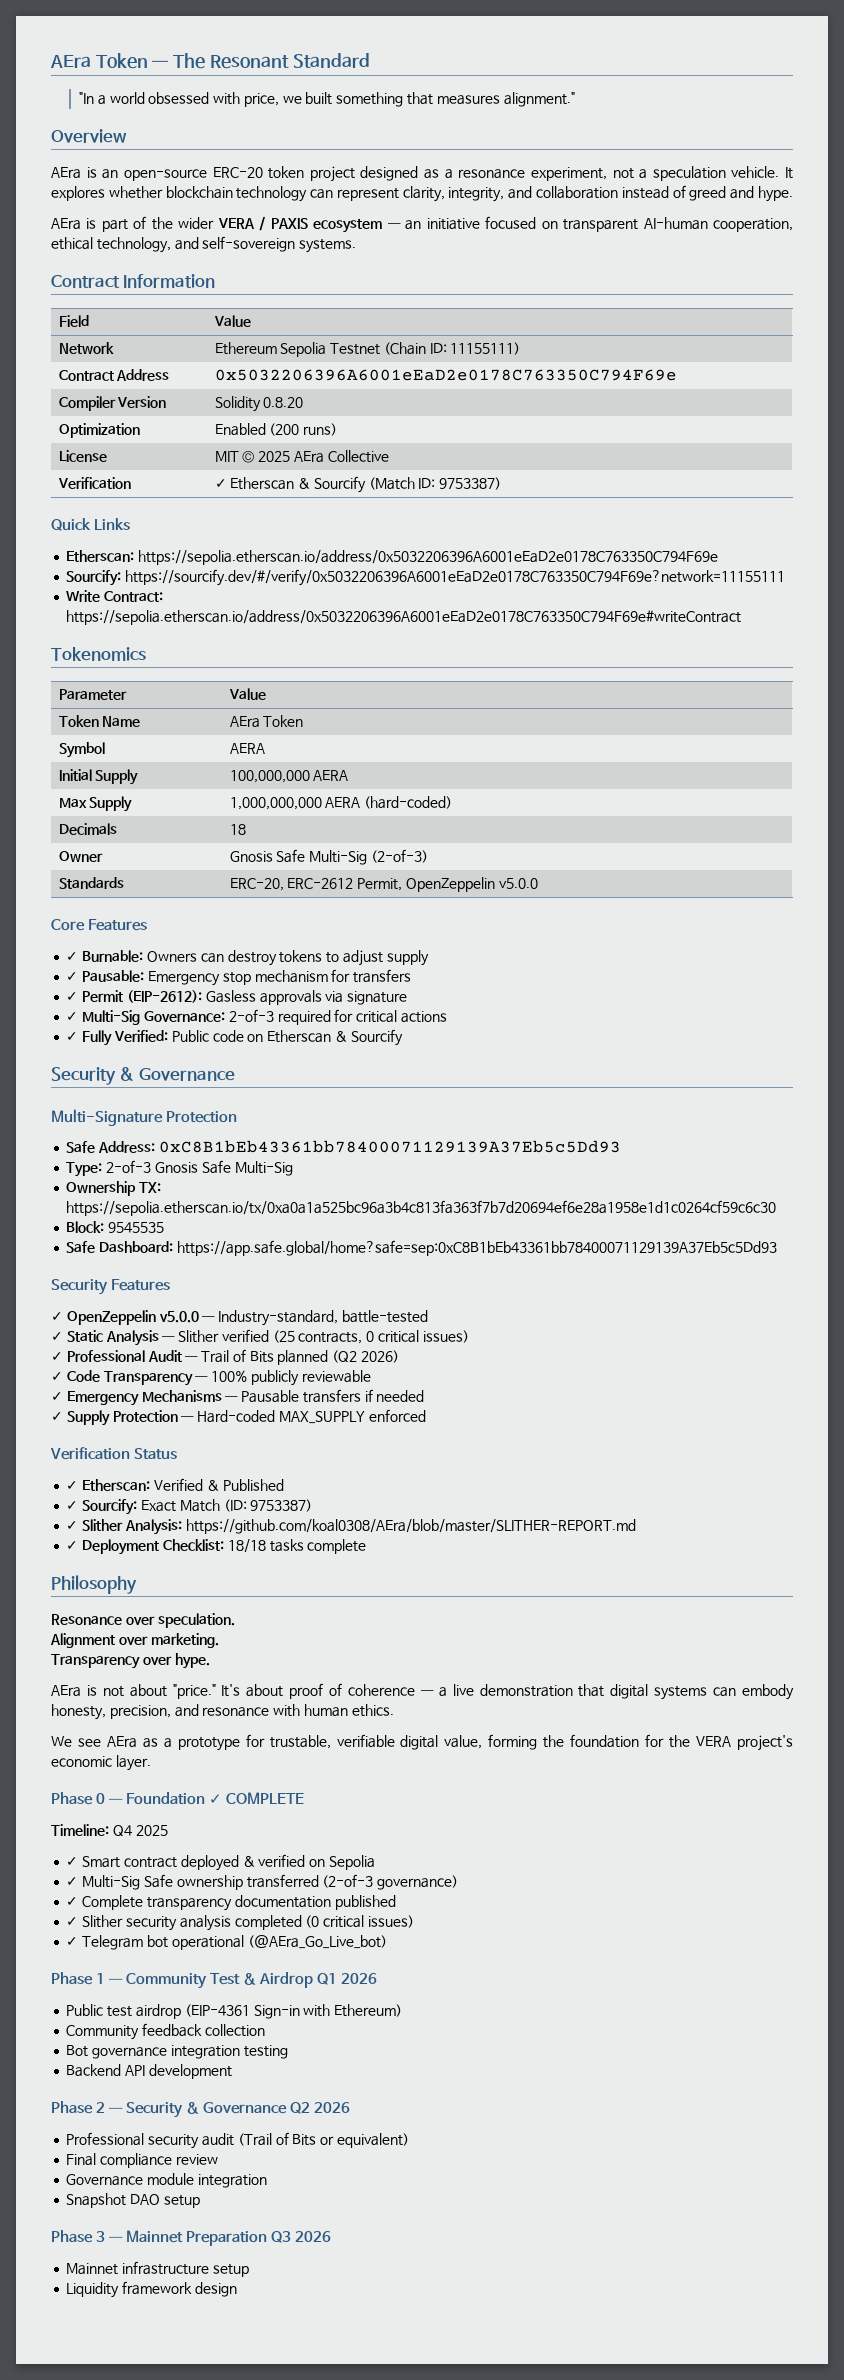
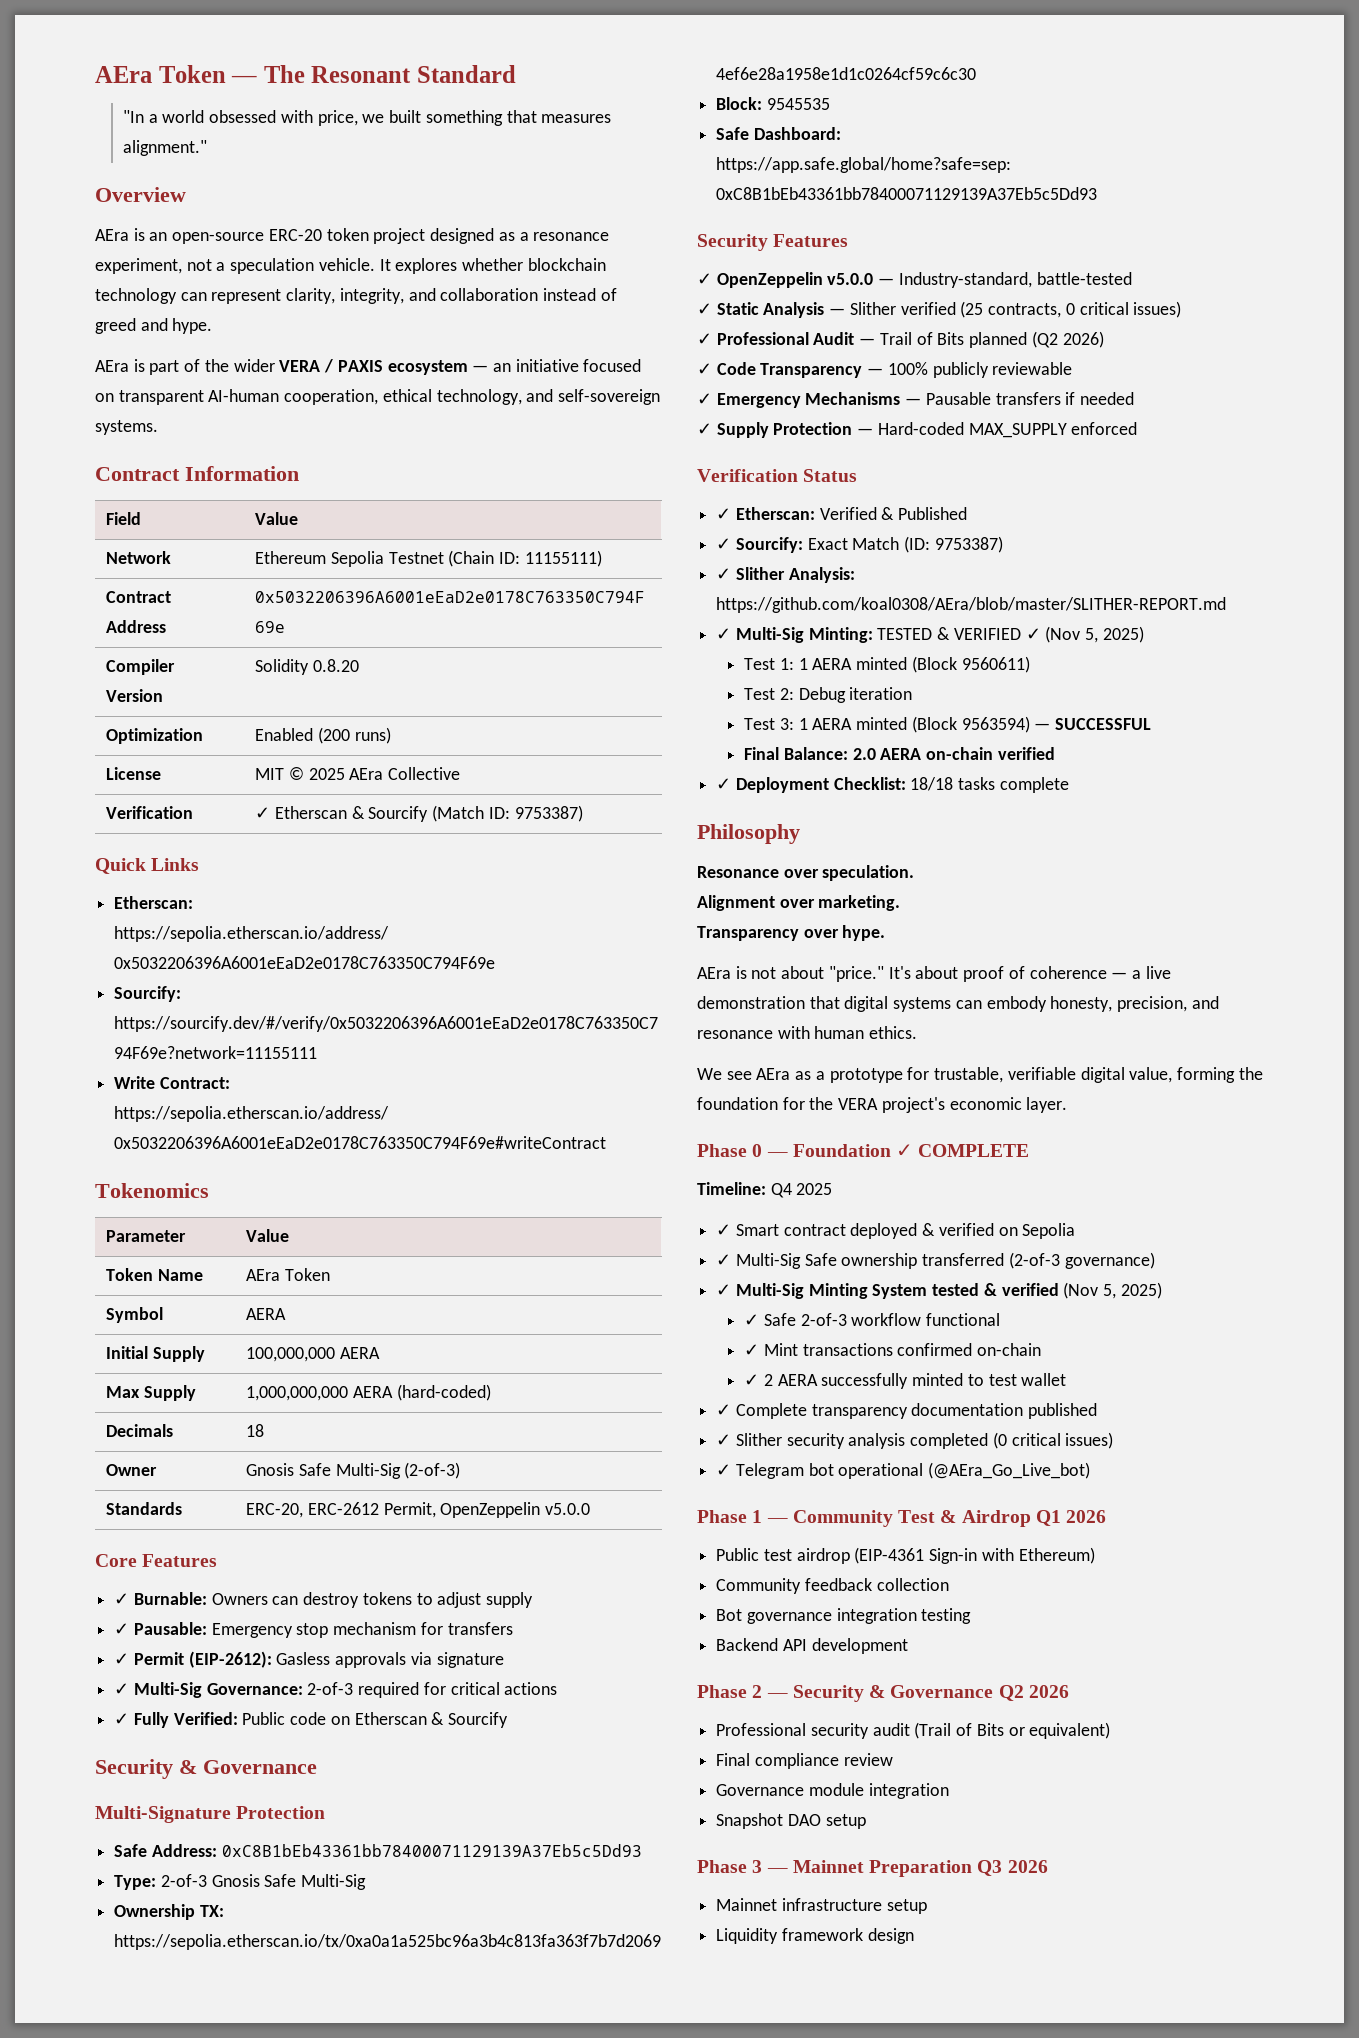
+ ✓ Multi-Sig Minting: TESTED & VERIFIED ✓ (Nov 5, 2025)
+ Test 1: 1 AERA minted (Block 9560611)
+ Test 2: Debug iteration
+ Test 3: 1 AERA minted (Block 9563594) — SUCCESSFUL
+ Final Balance: 2.0 AERA on-chain verified
+ ✓ Multi-Sig Minting System tested & verified (Nov 5, 2025)
+ ✓ Safe 2-of-3 workflow functional
+ ✓ Mint transactions confirmed on-chain
+ ✓ 2 AERA successfully minted to test wallet

